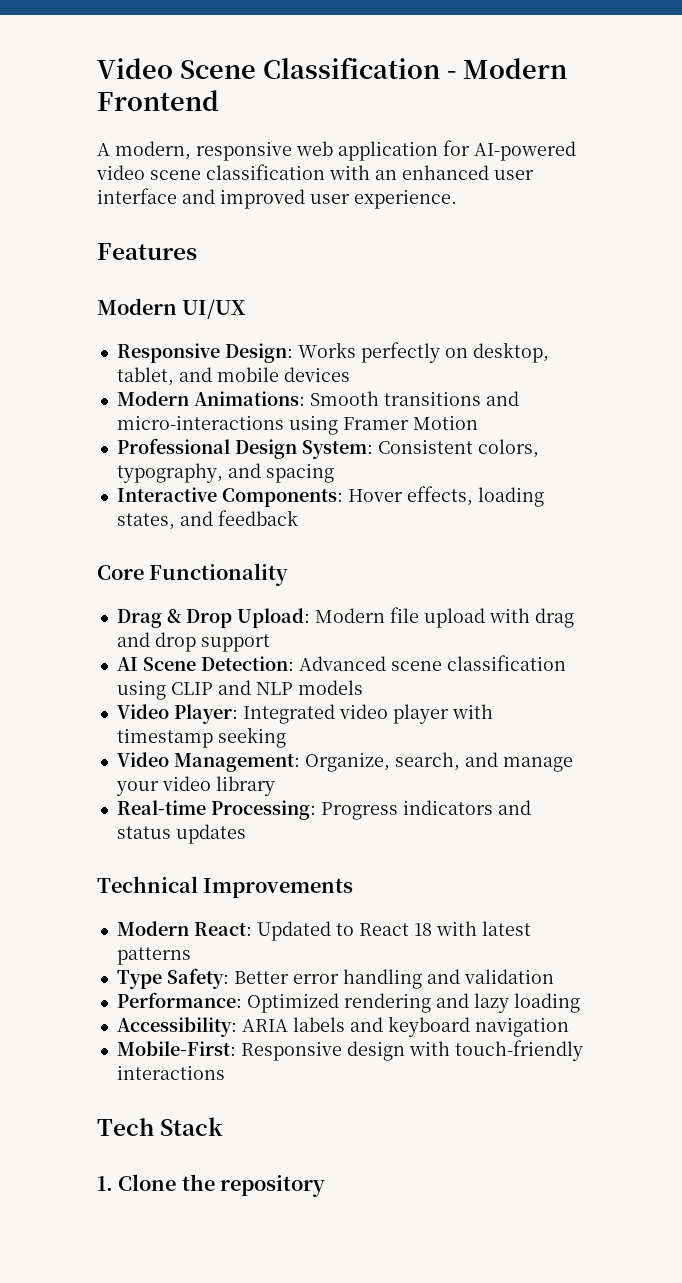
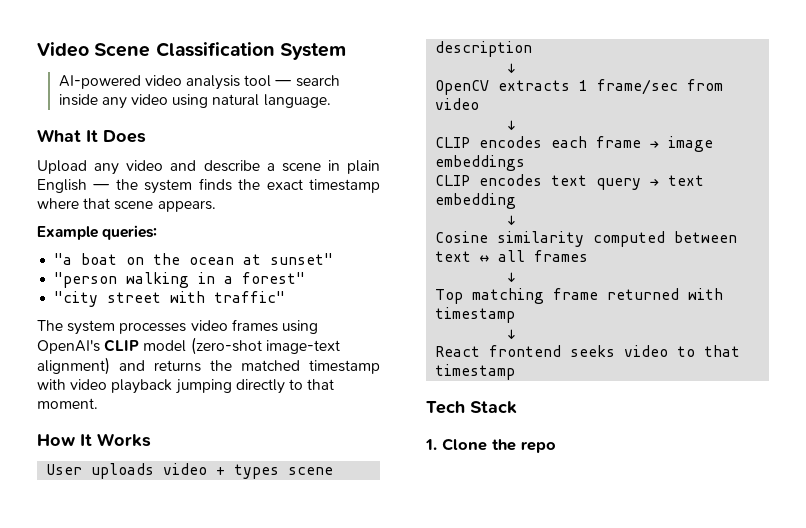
- Video Scene Classification - Modern Frontend
- A modern, responsive web application for AI-powered video scene classification with an enhanced user interface and improved user experience.
- Features
- Modern UI/UX
- Responsive Design: Works perfectly on desktop, tablet, and mobile devices
- Modern Animations: Smooth transitions and micro-interactions using Framer Motion
- Professional Design System: Consistent colors, typography, and spacing
- Interactive Components: Hover effects, loading states, and feedback
- Core Functionality
- Drag & Drop Upload: Modern file upload with drag and drop support
- AI Scene Detection: Advanced scene classification using CLIP and NLP models
- Video Player: Integrated video player with timestamp seeking
- Video Management: Organize, search, and manage your video library
- Real-time Processing: Progress indicators and status updates
- Technical Improvements
- Modern React: Updated to React 18 with latest patterns
- Type Safety: Better error handling and validation
- Performance: Optimized rendering and lazy loading
- Accessibility: ARIA labels and keyboard navigation
- Mobile-First: Responsive design with touch-friendly interactions
+ Video Scene Classification System
+ AI-powered video analysis tool — search inside any video using natural language.
+ What It Does
+ Upload any video and describe a scene in plain English — the system finds the exact timestamp where that scene appears.
+ Example queries:
+ "a boat on the ocean at sunset"
+ "person walking in a forest"
+ "city street with traffic"
+ The system processes video frames using OpenAI's CLIP model (zero-shot image-text alignment) and returns the matched timestamp with video playback jumping directly to that moment.
+ How It Works
+ User uploads video + types scene description
+ ↓
+ OpenCV extracts 1 frame/sec from video
+ ↓
+ CLIP encodes each frame → image embeddings
+ CLIP encodes text query → text embedding
+ ↓
+ Cosine similarity computed between text ↔ all frames
+ ↓
+ Top matching frame returned with timestamp
+ ↓
+ React frontend seeks video to that timestamp
- 1. Clone the repository
+ 1. Clone the repo

